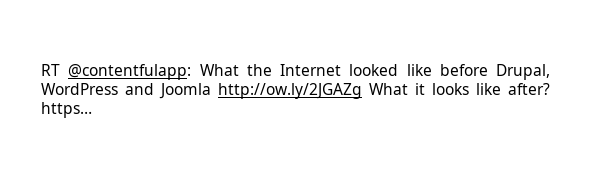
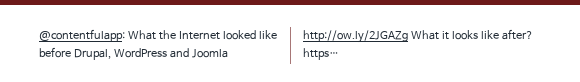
- RT @contentfulapp: What the Internet looked like before Drupal, WordPress and Joomla http://ow.ly/2JGAZg What it looks like after? https…
+ @contentfulapp: What the Internet looked like before Drupal, WordPress and Joomla http://ow.ly/2JGAZg What it looks like after? https…

